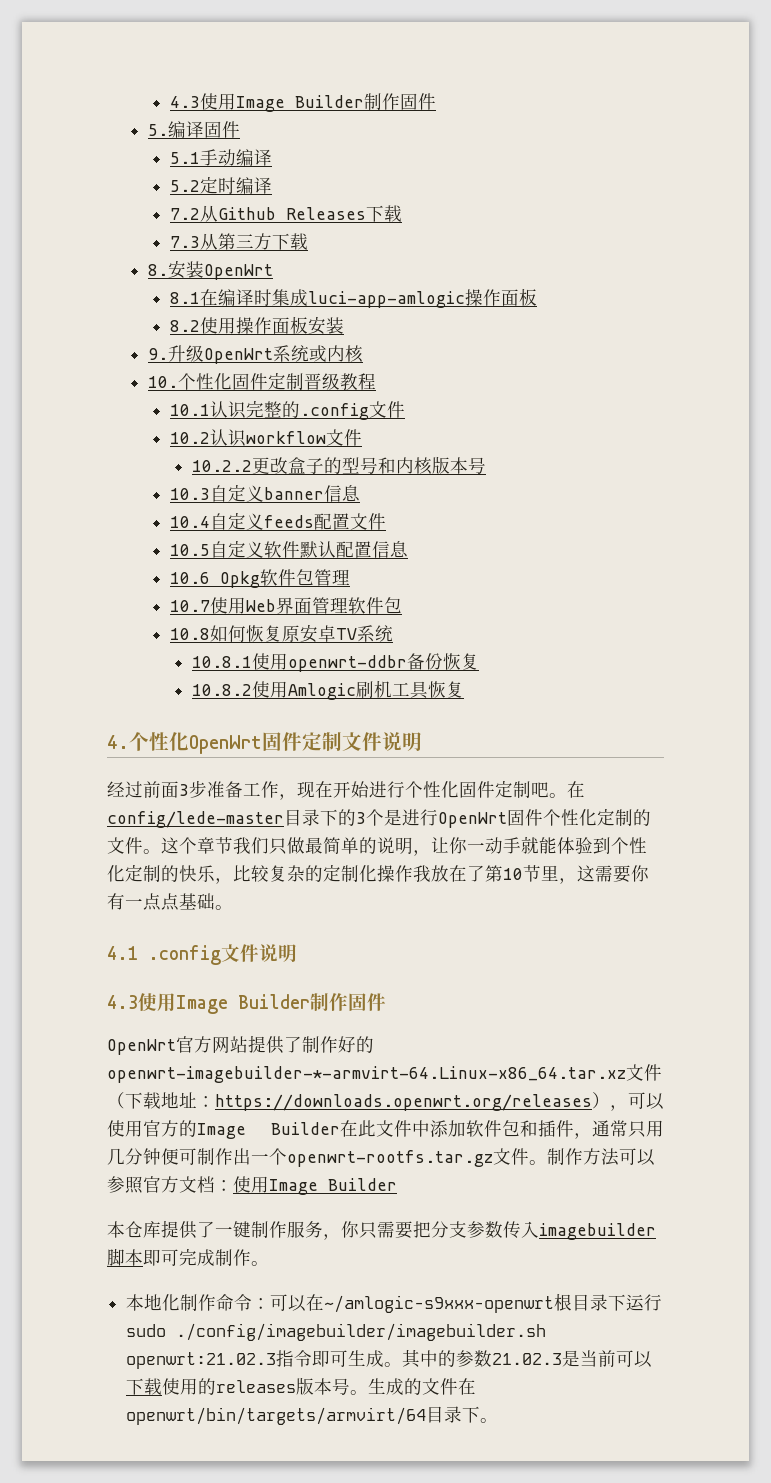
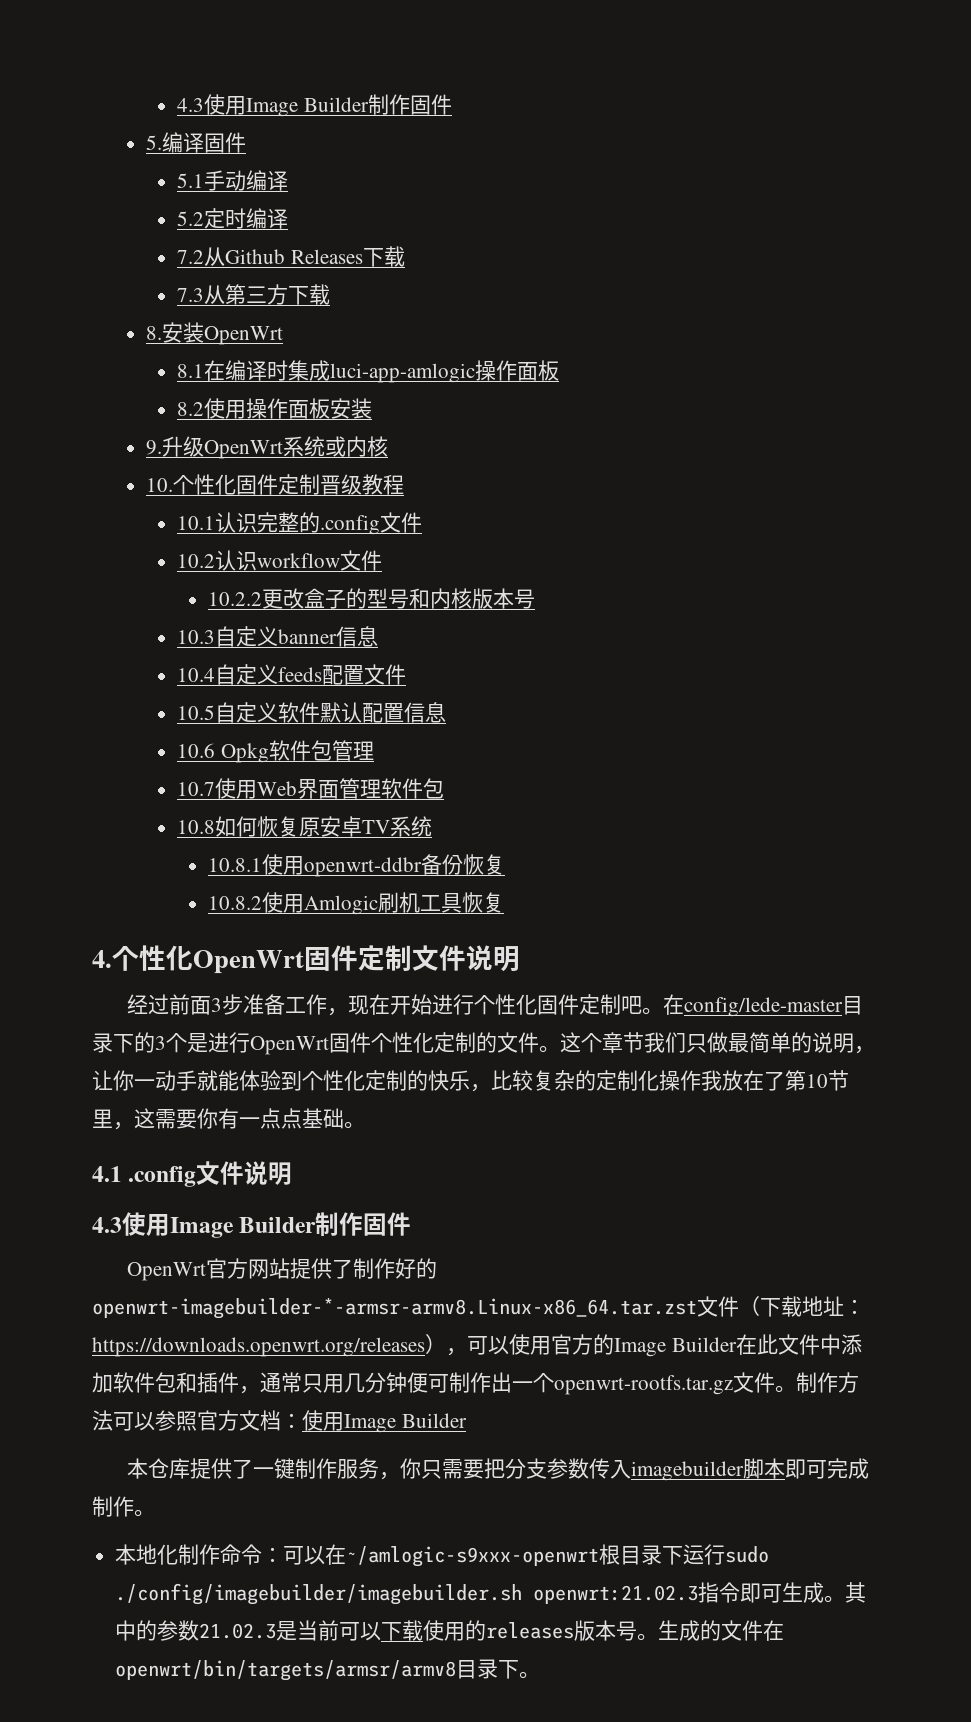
- OpenWrt官方网站提供了制作好的openwrt-imagebuilder-*-armvirt-64.Linux-x86_64.tar.xz文件（下载地址：https://downloads.openwrt.org/releases），可以使用官方的Image Builder在此文件中添加软件包和插件，通常只用几分钟便可制作出一个openwrt-rootfs.tar.gz文件。
+ OpenWrt官方网站提供了制作好的openwrt-imagebuilder-*-armsr-armv8.Linux-x86_64.tar.zst文件（下载地址：https://downloads.openwrt.org/releases），可以使用官方的Image Builder在此文件中添加软件包和插件，通常只用几分钟便可制作出一个openwrt-rootfs.tar.gz文件。
- 生成的文件在openwrt/bin/targets/armvirt/64目录下。
+ 生成的文件在openwrt/bin/targets/armsr/armv8目录下。

